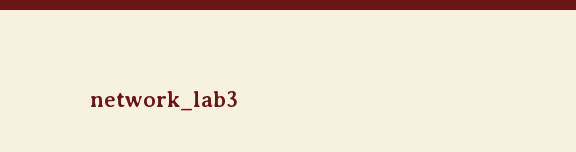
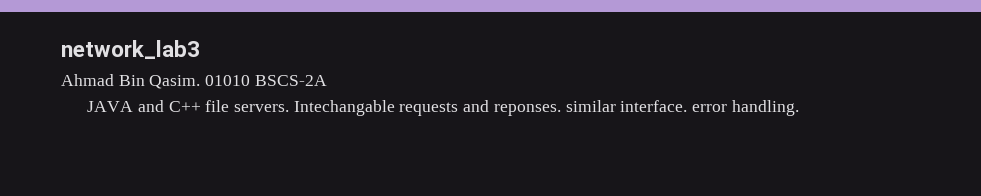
+ Ahmad Bin Qasim. 01010 BSCS-2A
+ JAVA and C++ file servers. Intechangable requests and reponses. similar interface. error handling.

